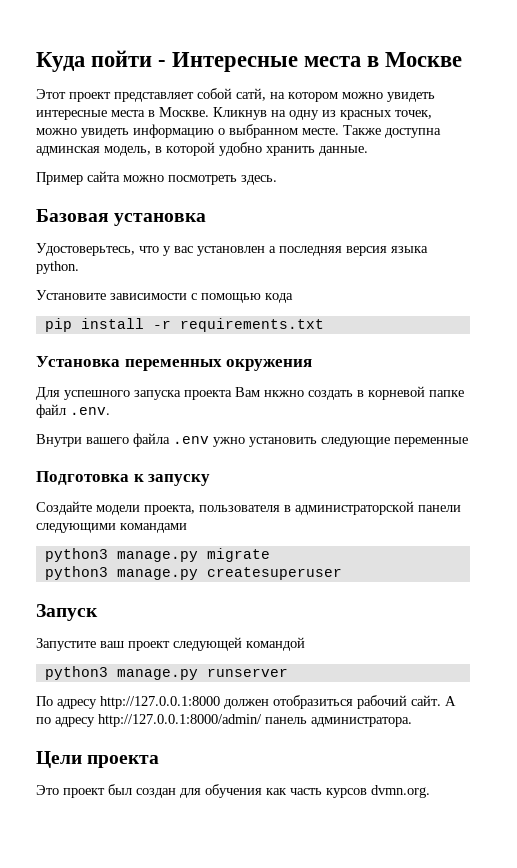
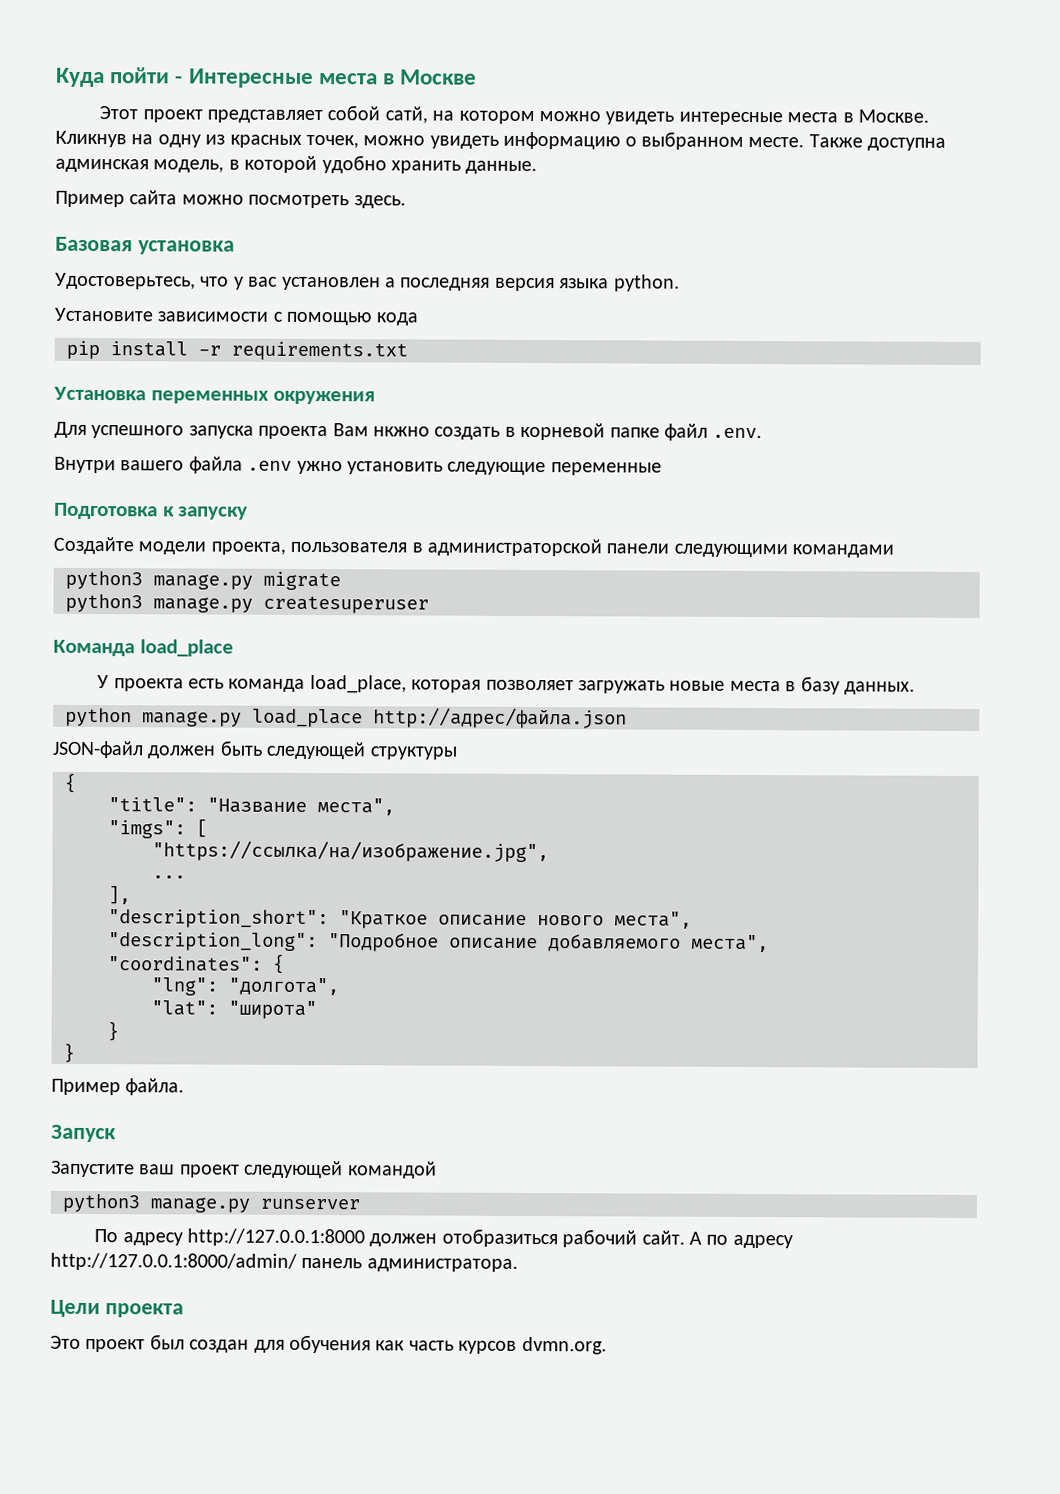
+ Команда load_place
+ У проекта есть команда load_place, которая позволяет загружать новые места в базу данных.
+ python manage.py load_place http://адрес/файла.json
+ JSON-файл должен быть следующей структуры
+ {
+ "title": "Название места",
+ "imgs": [
+ "https://ссылка/на/изображение.jpg",
+ ...
+ ],
+ "description_short": "Краткое описание нового места",
+ "description_long": "Подробное описание добавляемого места",
+ "coordinates": {
+ "lng": "долгота",
+ "lat": "широта"
+ }
+ }
+ Пример файла.

